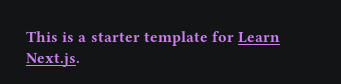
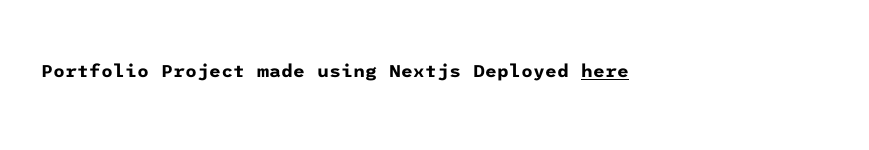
- This is a starter template for Learn Next.js.
+ Portfolio Project made using Nextjs Deployed here

